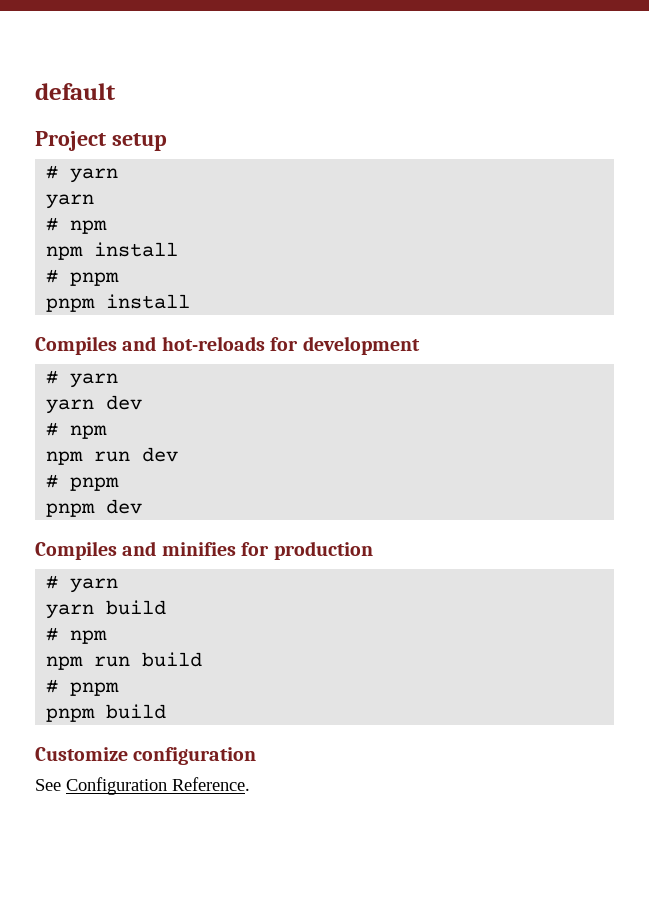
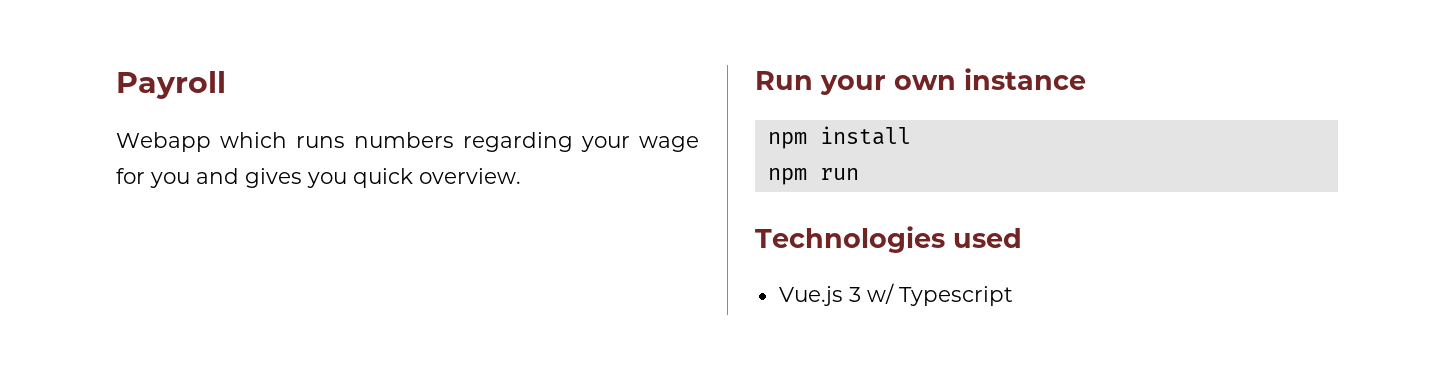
- default
- Project setup
- # yarn
- yarn
- # npm
+ Payroll
+ Webapp which runs numbers regarding your wage for you and gives you quick overview.
+ Run your own instance
  npm install
- # pnpm
- pnpm install
- Compiles and hot-reloads for development
- # yarn
- yarn dev
- # npm
- npm run dev
- # pnpm
- pnpm dev
- Compiles and minifies for production
- # yarn
- yarn build
- # npm
- npm run build
- # pnpm
- pnpm build
- Customize configuration
- See Configuration Reference.
+ npm run
+ Technologies used
+ Vue.js 3 w/ Typescript

